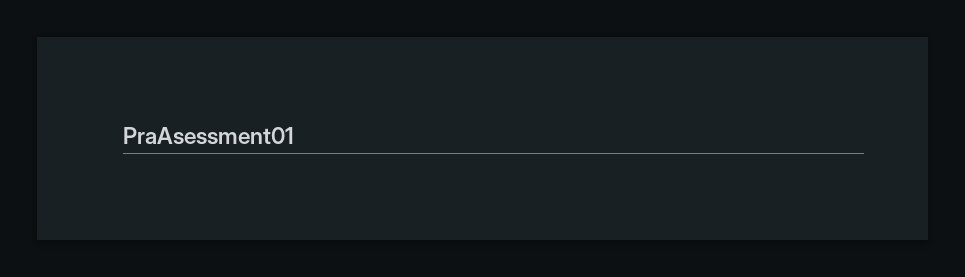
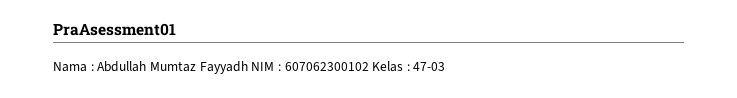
+ Nama : Abdullah Mumtaz Fayyadh NIM : 607062300102 Kelas : 47-03

